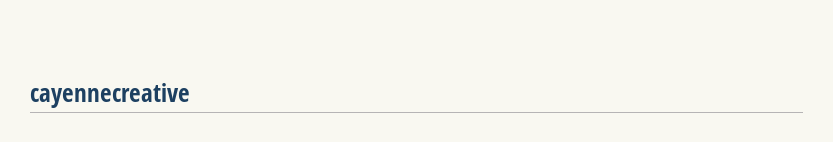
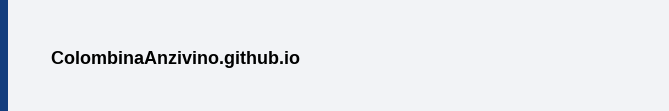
- cayennecreative
+ ColombinaAnzivino.github.io

